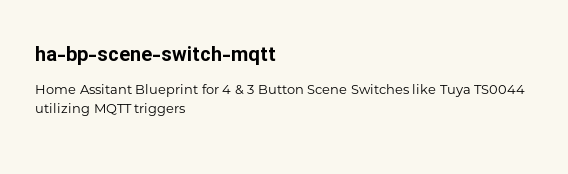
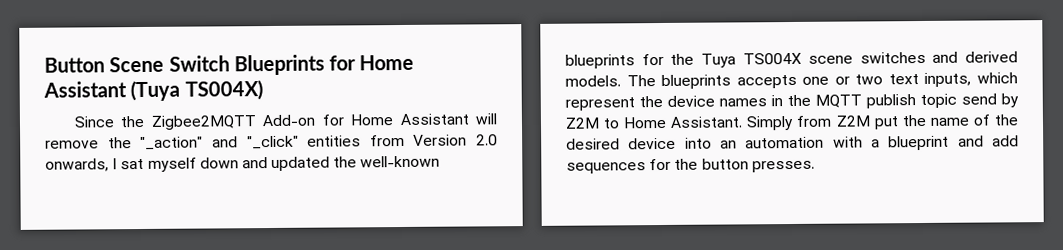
- ha-bp-scene-switch-mqtt
- Home Assitant Blueprint for 4 & 3 Button Scene Switches like Tuya TS0044 utilizing MQTT triggers
+ Button Scene Switch Blueprints for Home Assistant (Tuya TS004X)
+ Since the Zigbee2MQTT Add-on for Home Assistant will remove the "_action" and "_click" entities from Version 2.0 onwards, I sat myself down and updated the well-known blueprints for the Tuya TS004X scene switches and derived models. The blueprints accepts one or two text inputs, which represent the device names in the MQTT publish topic send by Z2M to Home Assistant. Simply from Z2M put the name of the desired device into an automation with a blueprint and add sequences for the button presses.

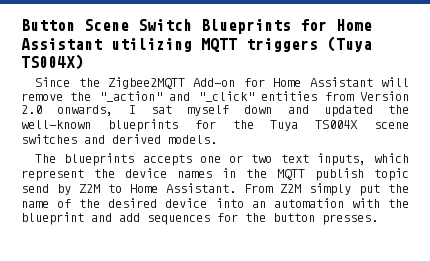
- Button Scene Switch Blueprints for Home Assistant (Tuya TS004X)
+ Button Scene Switch Blueprints for Home Assistant utilizing MQTT triggers (Tuya TS004X)
- Since the Zigbee2MQTT Add-on for Home Assistant will remove the "_action" and "_click" entities from Version 2.0 onwards, I sat myself down and updated the well-known blueprints for the Tuya TS004X scene switches and derived models. The blueprints accepts one or two text inputs, which represent the device names in the MQTT publish topic send by Z2M to Home Assistant.
+ Since the Zigbee2MQTT Add-on for Home Assistant will remove the "_action" and "_click" entities from Version 2.0 onwards, I sat myself down and updated the well-known blueprints for the Tuya TS004X scene switches and derived models.
+ The blueprints accepts one or two text inputs, which represent the device names in the MQTT publish topic send by Z2M to Home Assistant.
- Simply from Z2M put the name of the desired device into an automation with a blueprint and add sequences for the button presses.
+ From Z2M simply put the name of the desired device into an automation with the blueprint and add sequences for the button presses.

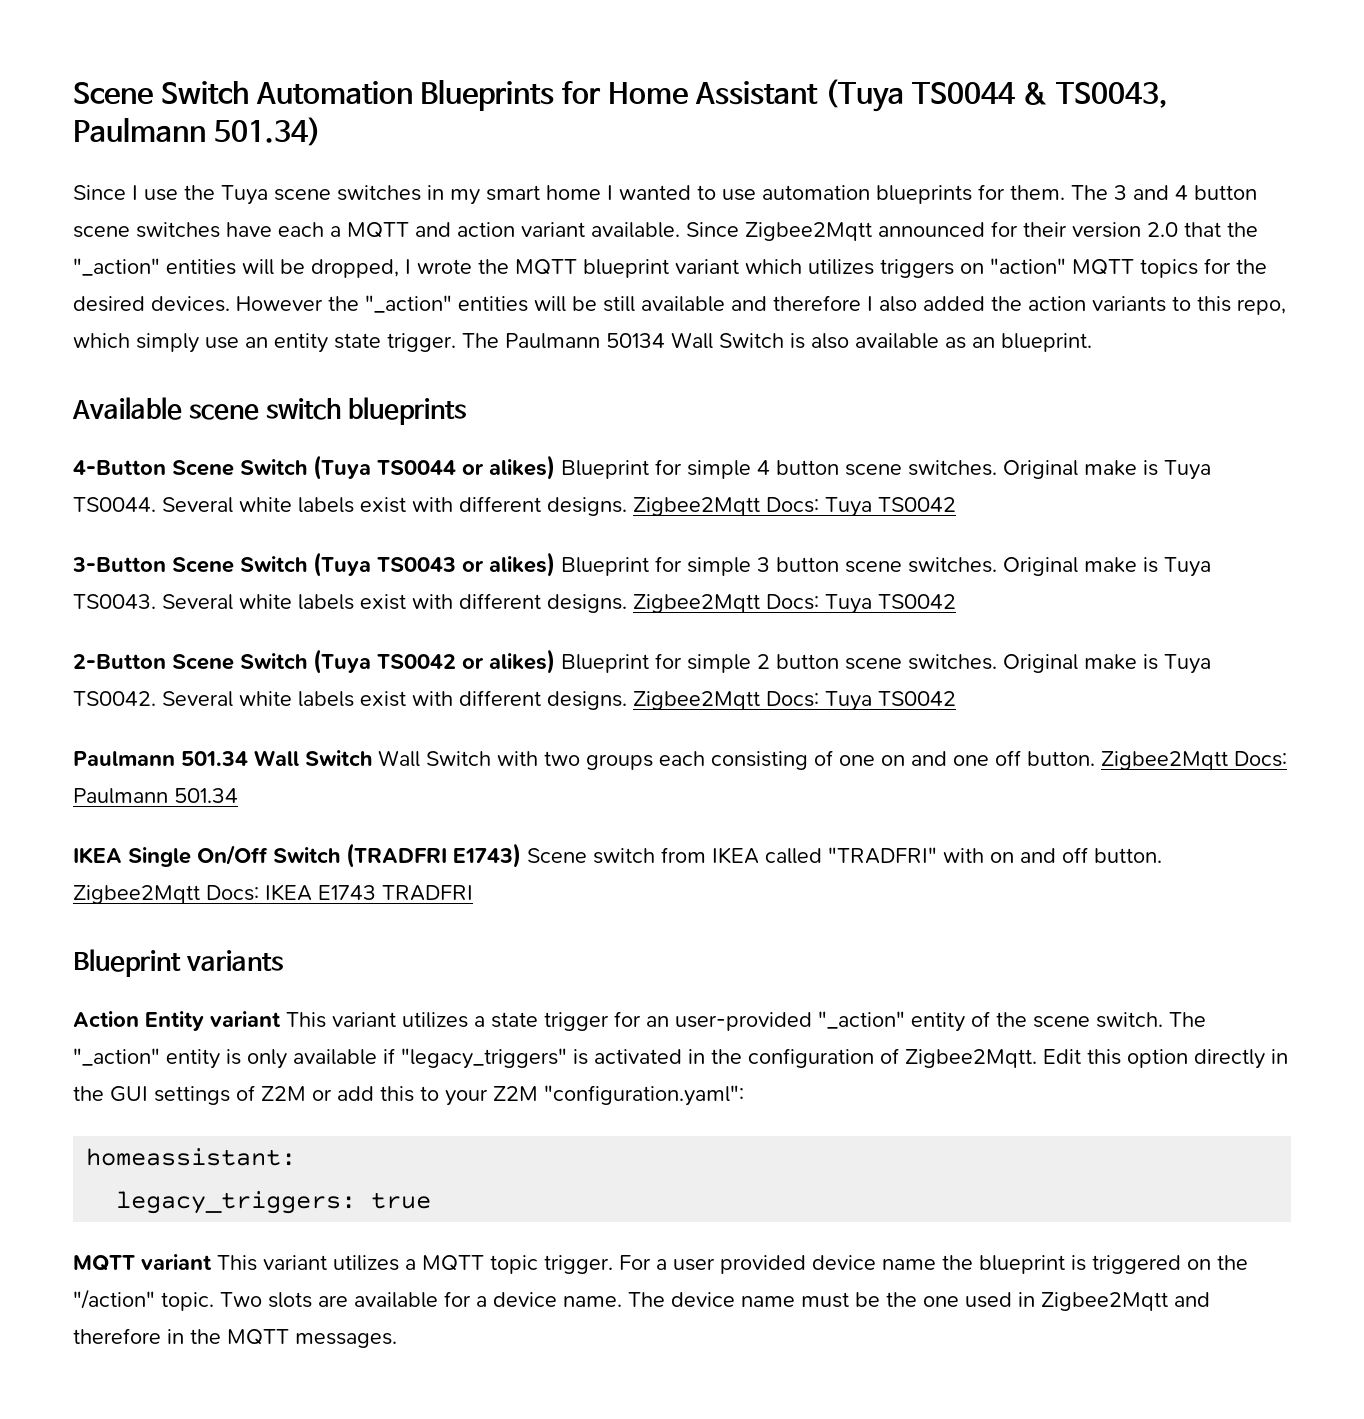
- Button Scene Switch Blueprints for Home Assistant utilizing MQTT triggers (Tuya TS004X)
- Since the Zigbee2MQTT Add-on for Home Assistant will remove the "_action" and "_click" entities from Version 2.0 onwards, I sat myself down and updated the well-known blueprints for the Tuya TS004X scene switches and derived models.
- The blueprints accepts one or two text inputs, which represent the device names in the MQTT publish topic send by Z2M to Home Assistant. From Z2M simply put the name of the desired device into an automation with the blueprint and add sequences for the button presses.
+ Scene Switch Automation Blueprints for Home Assistant (Tuya TS0044 & TS0043, Paulmann 501.34)
+ Since I use the Tuya scene switches in my smart home I wanted to use automation blueprints for them. The 3 and 4 button scene switches have each a MQTT and action variant available. Since Zigbee2Mqtt announced for their version 2.0 that the "_action" entities will be dropped, I wrote the MQTT blueprint variant which utilizes triggers on "action" MQTT topics for the desired devices. However the "_action" entities will be still available and therefore I also added the action variants to this repo, which simply use an entity state trigger. The Paulmann 50134 Wall Switch is also available as an blueprint.
+ Available scene switch blueprints
+ 4-Button Scene Switch (Tuya TS0044 or alikes) Blueprint for simple 4 button scene switches. Original make is Tuya TS0044. Several white labels exist with different designs. Zigbee2Mqtt Docs: Tuya TS0042
+ 3-Button Scene Switch (Tuya TS0043 or alikes) Blueprint for simple 3 button scene switches. Original make is Tuya TS0043. Several white labels exist with different designs. Zigbee2Mqtt Docs: Tuya TS0042
+ 2-Button Scene Switch (Tuya TS0042 or alikes) Blueprint for simple 2 button scene switches. Original make is Tuya TS0042. Several white labels exist with different designs. Zigbee2Mqtt Docs: Tuya TS0042
+ Paulmann 501.34 Wall Switch Wall Switch with two groups each consisting of one on and one off button. Zigbee2Mqtt Docs: Paulmann 501.34
+ IKEA Single On/Off Switch (TRADFRI E1743) Scene switch from IKEA called "TRADFRI" with on and off button. Zigbee2Mqtt Docs: IKEA E1743 TRADFRI
+ Blueprint variants
+ Action Entity variant This variant utilizes a state trigger for an user-provided "_action" entity of the scene switch. The "_action" entity is only available if "legacy_triggers" is activated in the configuration of Zigbee2Mqtt. Edit this option directly in the GUI settings of Z2M or add this to your Z2M "configuration.yaml":
+ homeassistant:
+ legacy_triggers: true
+ MQTT variant This variant utilizes a MQTT topic trigger. For a user provided device name the blueprint is triggered on the "/action" topic. Two slots are available for a device name. The device name must be the one used in Zigbee2Mqtt and therefore in the MQTT messages.

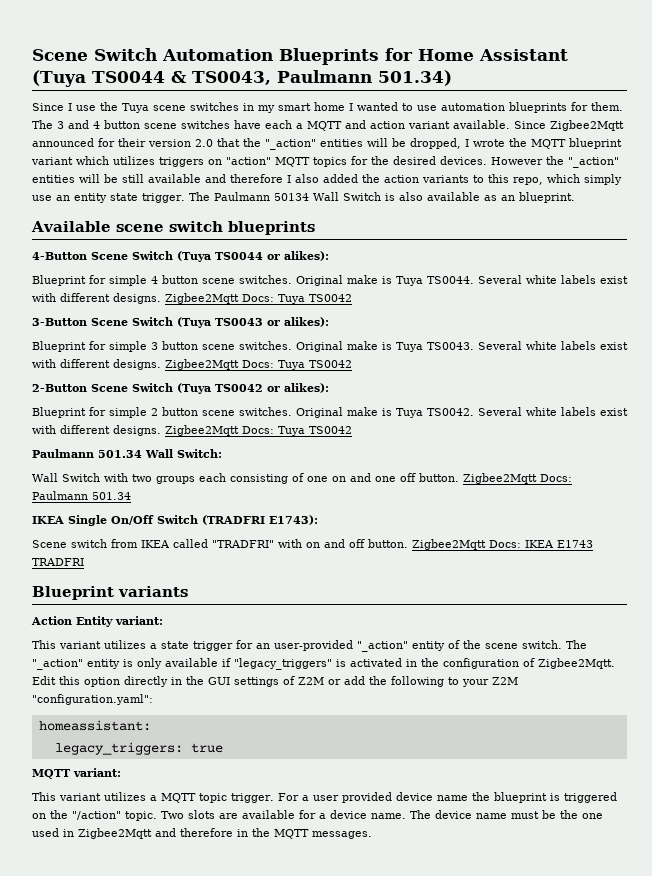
- 4-Button Scene Switch (Tuya TS0044 or alikes) Blueprint for simple 4 button scene switches.
+ 4-Button Scene Switch (Tuya TS0044 or alikes):
+ Blueprint for simple 4 button scene switches.
- 3-Button Scene Switch (Tuya TS0043 or alikes) Blueprint for simple 3 button scene switches.
+ 3-Button Scene Switch (Tuya TS0043 or alikes):
+ Blueprint for simple 3 button scene switches.
- 2-Button Scene Switch (Tuya TS0042 or alikes) Blueprint for simple 2 button scene switches.
+ 2-Button Scene Switch (Tuya TS0042 or alikes):
+ Blueprint for simple 2 button scene switches.
- Paulmann 501.34 Wall Switch Wall Switch with two groups each consisting of one on and one off button.
+ Paulmann 501.34 Wall Switch:
+ Wall Switch with two groups each consisting of one on and one off button.
- IKEA Single On/Off Switch (TRADFRI E1743) Scene switch from IKEA called "TRADFRI" with on and off button.
+ IKEA Single On/Off Switch (TRADFRI E1743):
+ Scene switch from IKEA called "TRADFRI" with on and off button.
- Action Entity variant This variant utilizes a state trigger for an user-provided "_action" entity of the scene switch.
+ Action Entity variant:
+ This variant utilizes a state trigger for an user-provided "_action" entity of the scene switch.
- Edit this option directly in the GUI settings of Z2M or add this to your Z2M "configuration.yaml":
+ Edit this option directly in the GUI settings of Z2M or add the following to your Z2M "configuration.yaml":
- MQTT variant This variant utilizes a MQTT topic trigger.
+ MQTT variant:
+ This variant utilizes a MQTT topic trigger.

